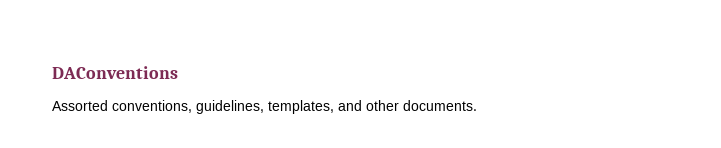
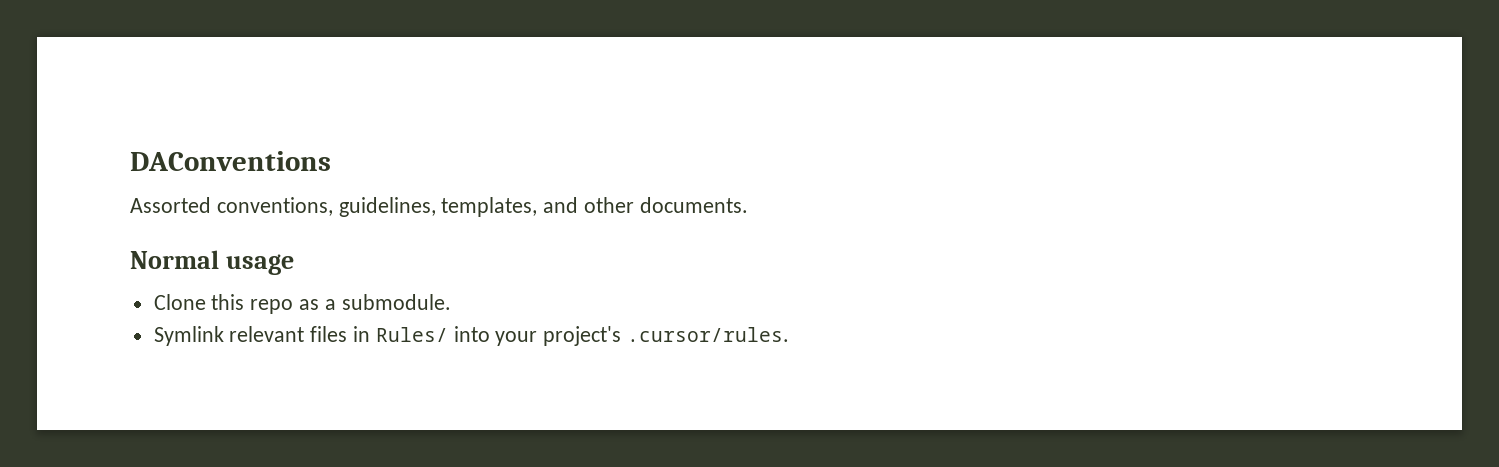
+ Normal usage
+ Clone this repo as a submodule.
+ Symlink relevant files in Rules/ into your project's .cursor/rules.

